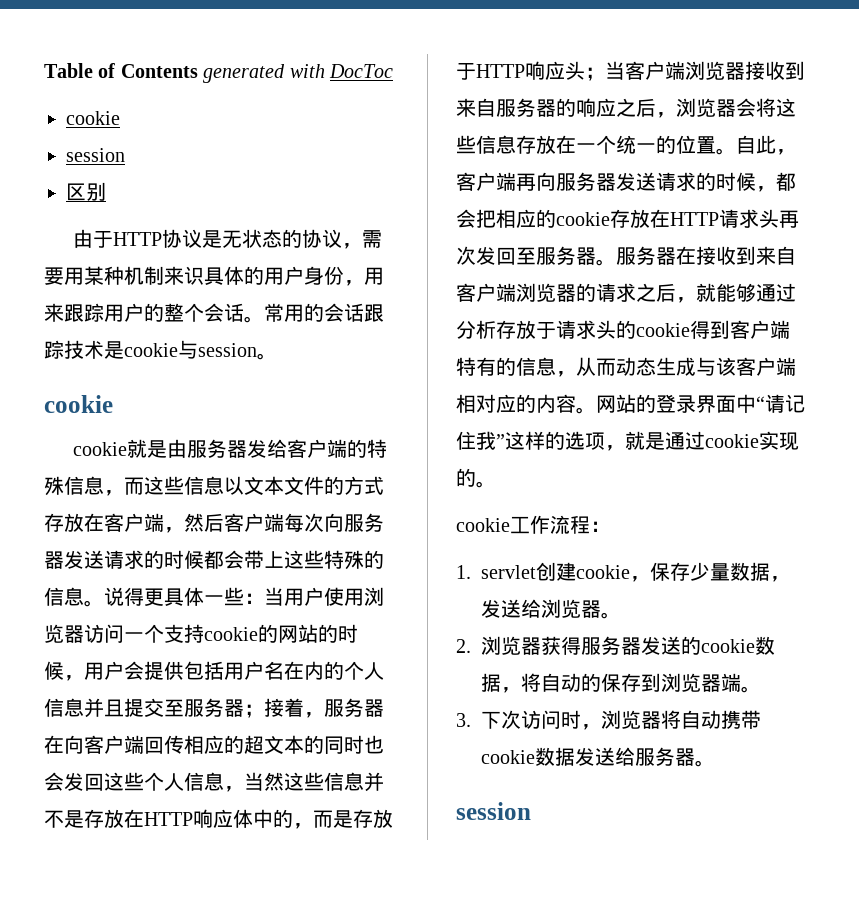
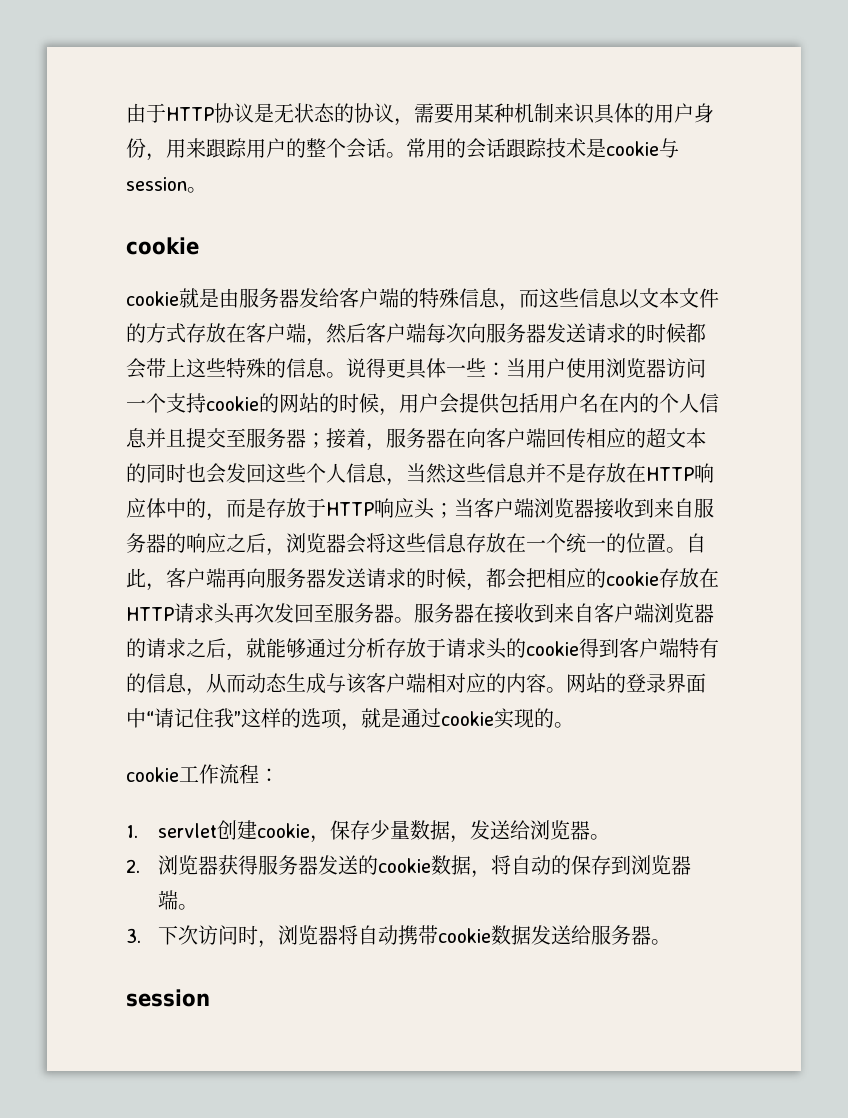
- Table of Contents generated with DocToc
- cookie
- session
- 区别

